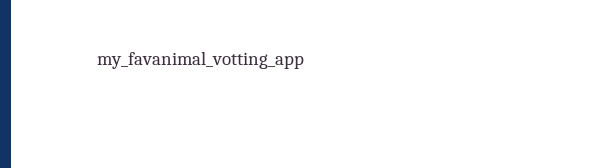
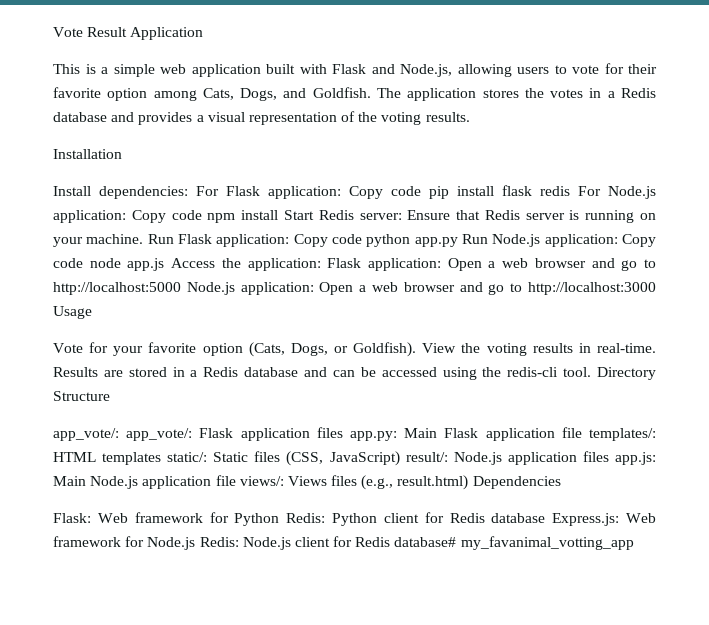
- my_favanimal_votting_app
+ Vote Result Application
+ This is a simple web application built with Flask and Node.js, allowing users to vote for their favorite option among Cats, Dogs, and Goldfish. The application stores the votes in a Redis database and provides a visual representation of the voting results.
+ Installation
+ Install dependencies: For Flask application: Copy code pip install flask redis For Node.js application: Copy code npm install Start Redis server: Ensure that Redis server is running on your machine. Run Flask application: Copy code python app.py Run Node.js application: Copy code node app.js Access the application: Flask application: Open a web browser and go to http://localhost:5000 Node.js application: Open a web browser and go to http://localhost:3000 Usage
+ Vote for your favorite option (Cats, Dogs, or Goldfish). View the voting results in real-time. Results are stored in a Redis database and can be accessed using the redis-cli tool. Directory Structure
+ app_vote/: app_vote/: Flask application files app.py: Main Flask application file templates/: HTML templates static/: Static files (CSS, JavaScript) result/: Node.js application files app.js: Main Node.js application file views/: Views files (e.g., result.html) Dependencies
+ Flask: Web framework for Python Redis: Python client for Redis database Express.js: Web framework for Node.js Redis: Node.js client for Redis database# my_favanimal_votting_app

